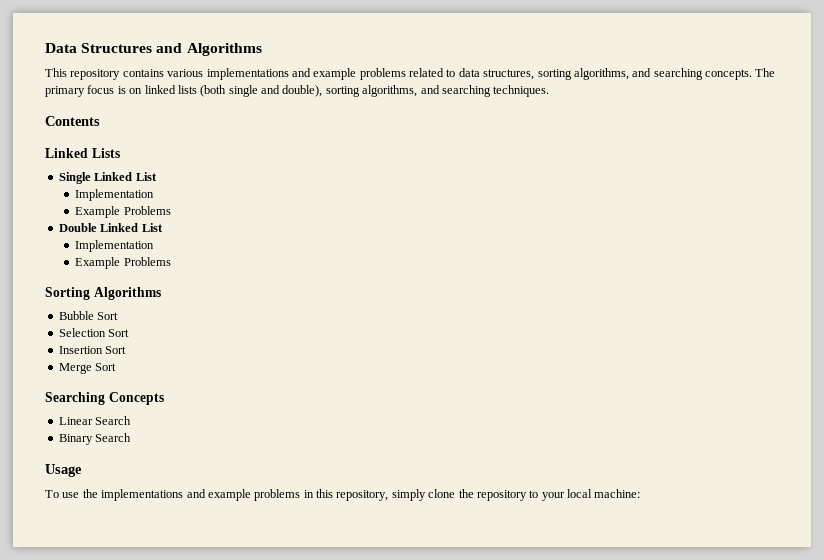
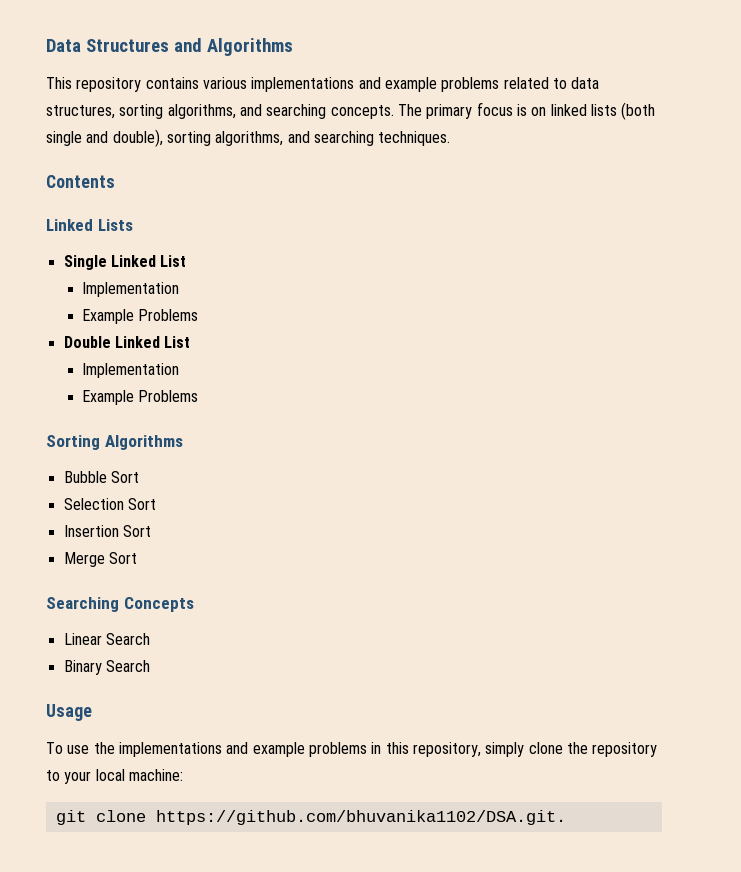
+ git clone https://github.com/bhuvanika1102/DSA.git.

